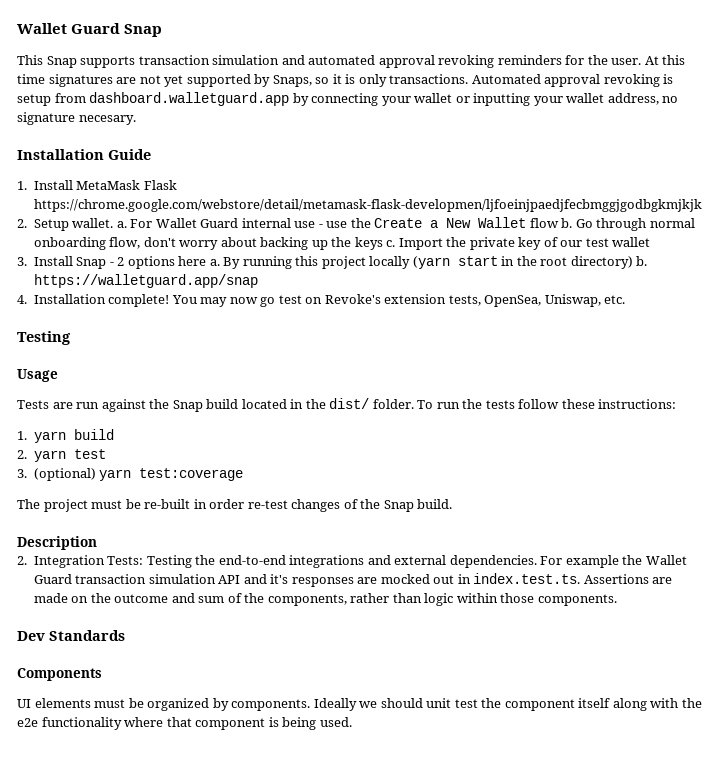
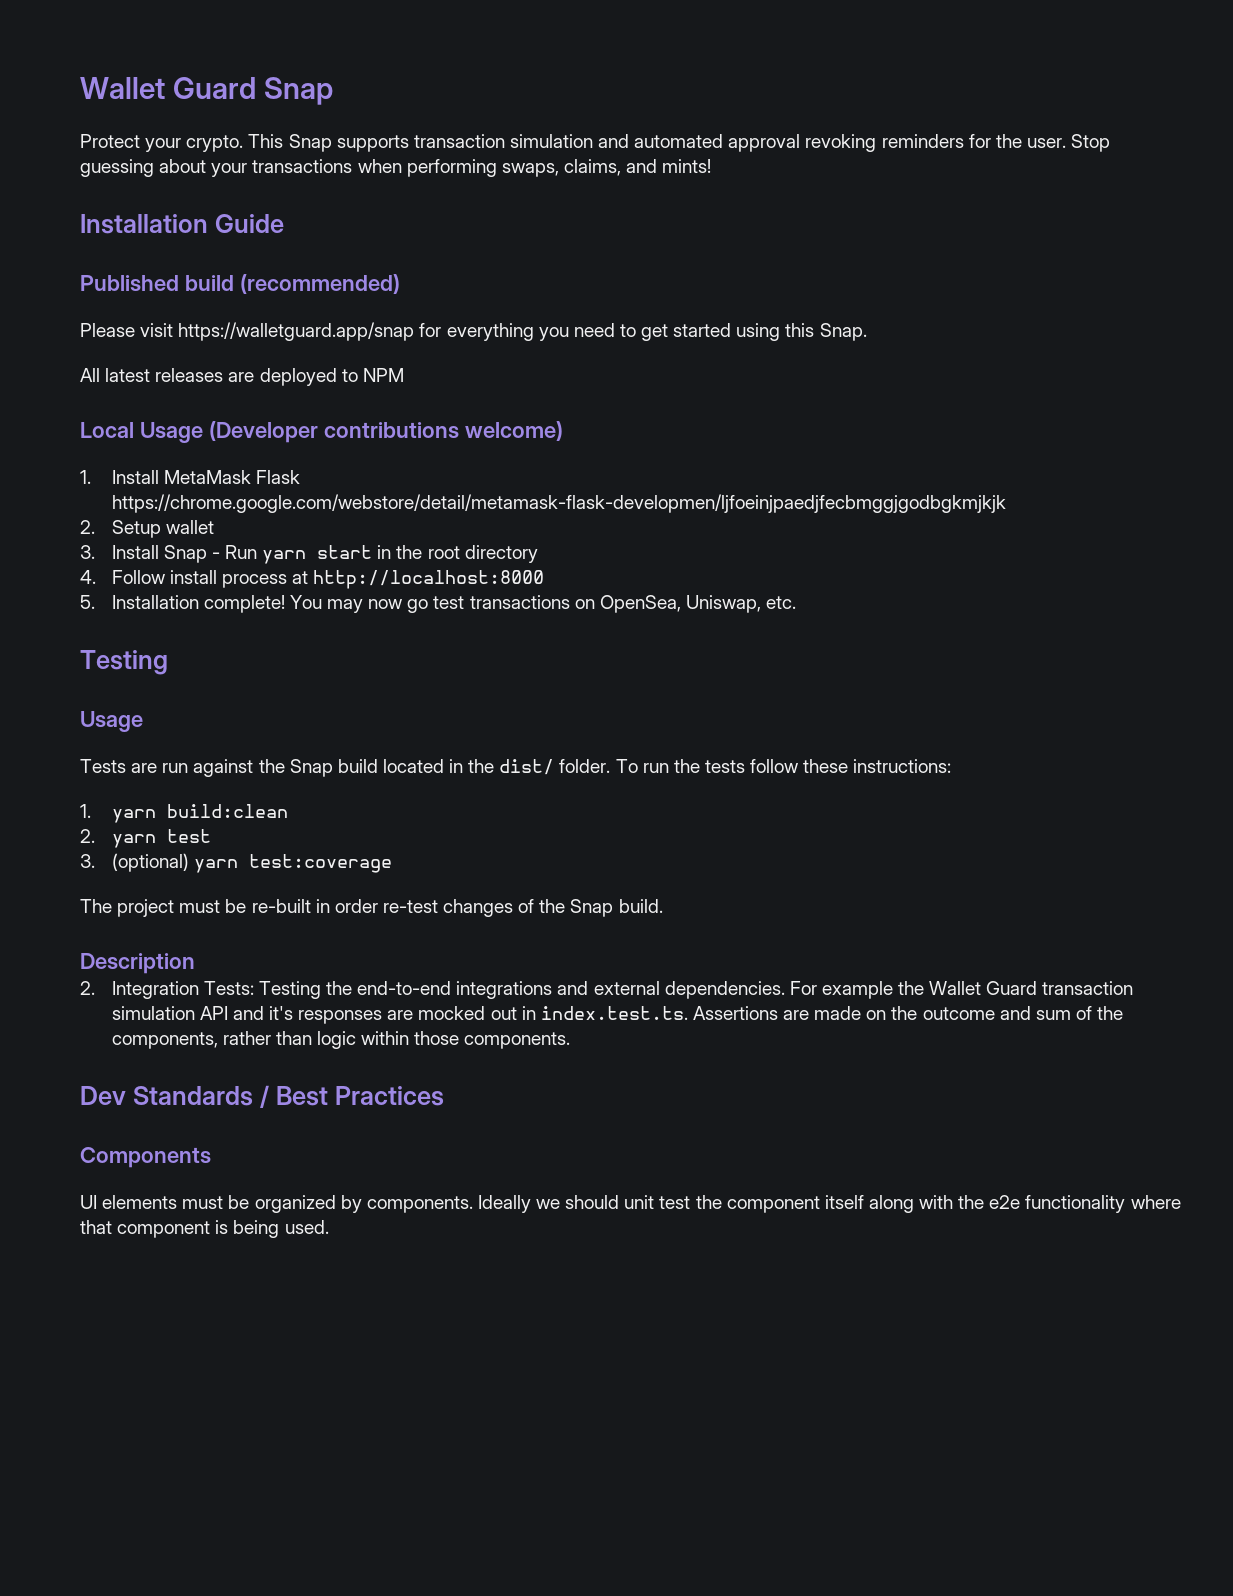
+ Protect your crypto.
- At this time signatures are not yet supported by Snaps, so it is only transactions. Automated approval revoking is setup from dashboard.walletguard.app by connecting your wallet or inputting your wallet address, no signature necesary.
+ Stop guessing about your transactions when performing swaps, claims, and mints!
  Installation Guide
+ Published build (recommended)
+ Please visit https://walletguard.app/snap for everything you need to get started using this Snap.
+ All latest releases are deployed to NPM
+ Local Usage (Developer contributions welcome)
- 2. Setup wallet. a. For Wallet Guard internal use - use the Create a New Wallet flow b. Go through normal onboarding flow, don't worry about backing up the keys c. Import the private key of our test wallet
+ 2. Setup wallet
- 3. Install Snap - 2 options here a. By running this project locally (yarn start in the root directory) b. https://walletguard.app/snap
- 4. Installation complete!
+ 3. Install Snap - Run yarn start in the root directory
+ 4. Follow install process at http://localhost:8000
+ 5. Installation complete!
- You may now go test on Revoke's extension tests, OpenSea, Uniswap, etc.
+ You may now go test transactions on OpenSea, Uniswap, etc.
- 1. yarn build
+ 1. yarn build:clean
- Dev Standards
+ Dev Standards / Best Practices

